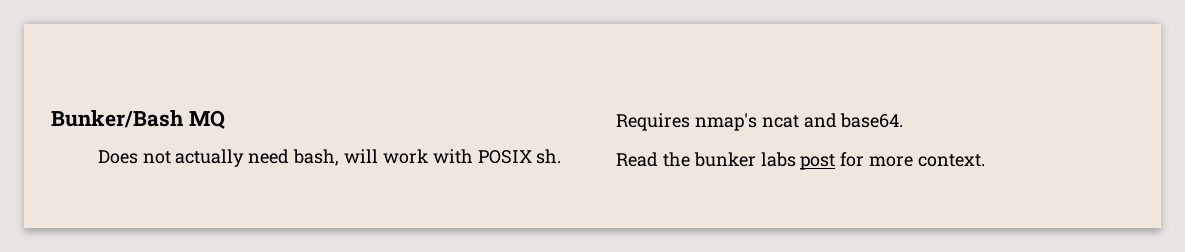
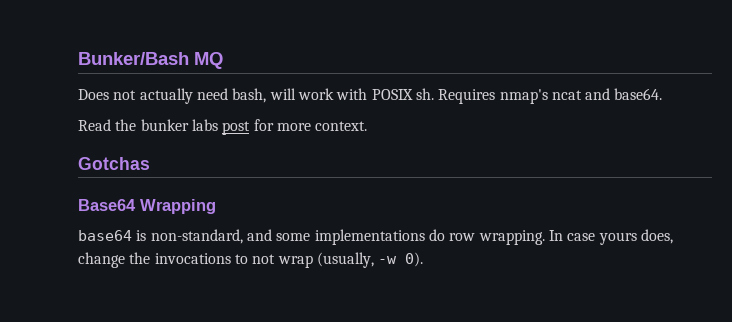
+ Gotchas
+ Base64 Wrapping
+ base64 is non-standard, and some implementations do row wrapping. In case yours does, change the invocations to not wrap (usually, -w 0).

